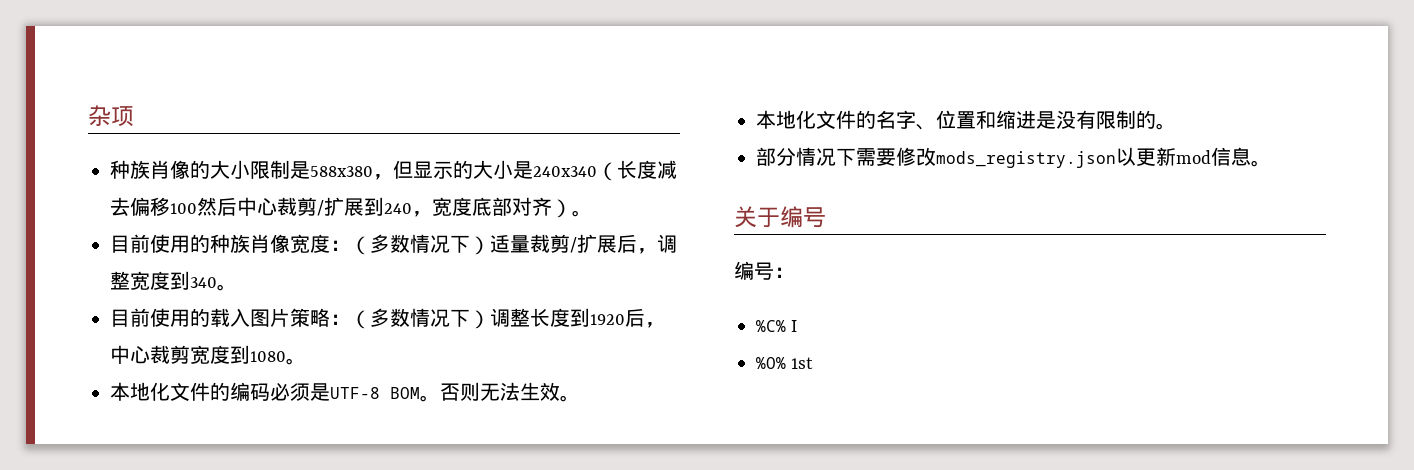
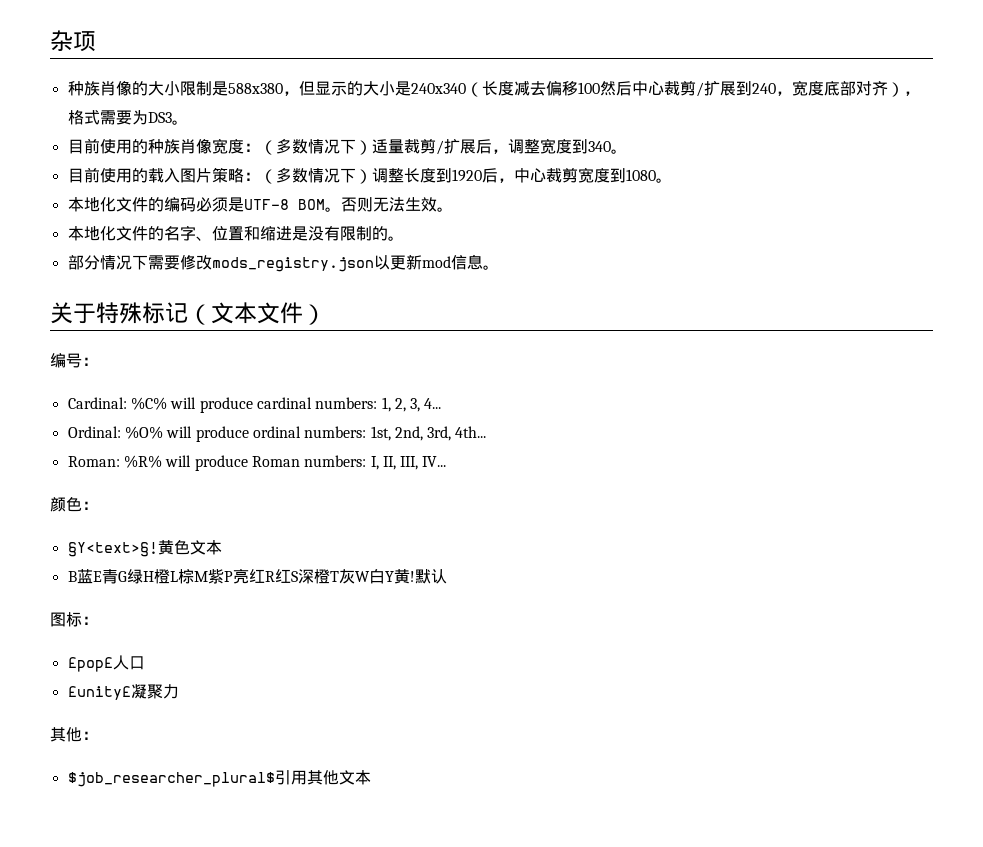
- 种族肖像的大小限制是588x380，但显示的大小是240x340（长度减去偏移100然后中心裁剪/扩展到240，宽度底部对齐）。
+ 种族肖像的大小限制是588x380，但显示的大小是240x340（长度减去偏移100然后中心裁剪/扩展到240，宽度底部对齐），格式需要为DS3。
- 关于编号
+ 关于特殊标记（文本文件）
  编号：
- %C% I
- %O% 1st
+ Cardinal: %C% will produce cardinal numbers: 1, 2, 3, 4...
+ Ordinal: %O% will produce ordinal numbers: 1st, 2nd, 3rd, 4th...
+ Roman: %R% will produce Roman numbers: I, II, III, IV...
+ 颜色：
+ §Y<text>§!黄色文本
+ B蓝E青G绿H橙L棕M紫P亮红R红S深橙T灰W白Y黄!默认
+ 图标：
+ £pop£人口
+ £unity£凝聚力
+ 其他：
+ $job_researcher_plural$引用其他文本

